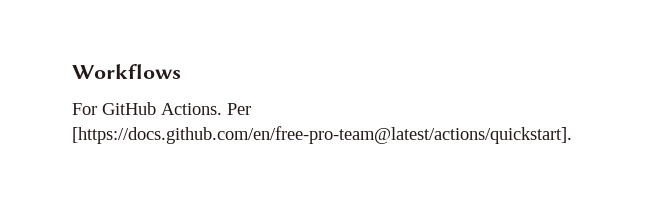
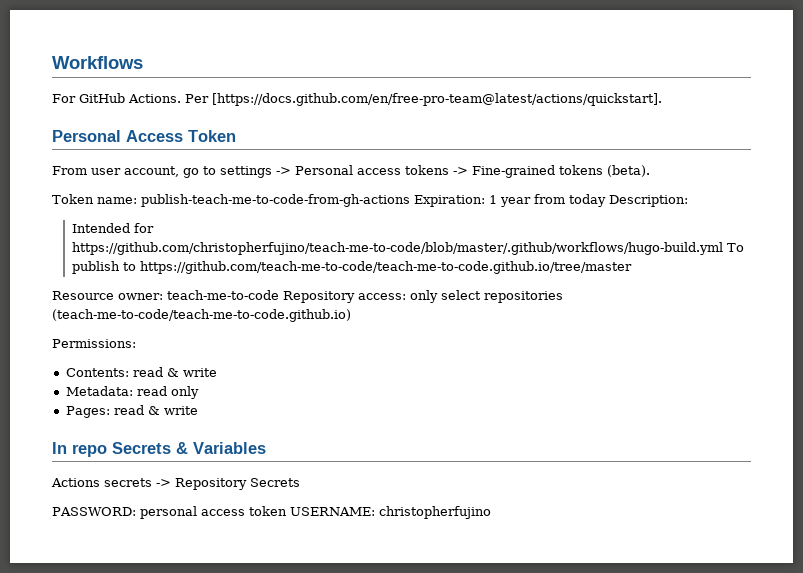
+ Personal Access Token
+ From user account, go to settings -> Personal access tokens -> Fine-grained tokens (beta).
+ Token name: publish-teach-me-to-code-from-gh-actions Expiration: 1 year from today Description:
+ Intended for https://github.com/christopherfujino/teach-me-to-code/blob/master/.github/workflows/hugo-build.yml To publish to https://github.com/teach-me-to-code/teach-me-to-code.github.io/tree/master
+ Resource owner: teach-me-to-code Repository access: only select repositories (teach-me-to-code/teach-me-to-code.github.io)
+ Permissions:
+ Contents: read & write
+ Metadata: read only
+ Pages: read & write
+ In repo Secrets & Variables
+ Actions secrets -> Repository Secrets
+ PASSWORD: personal access token USERNAME: christopherfujino

